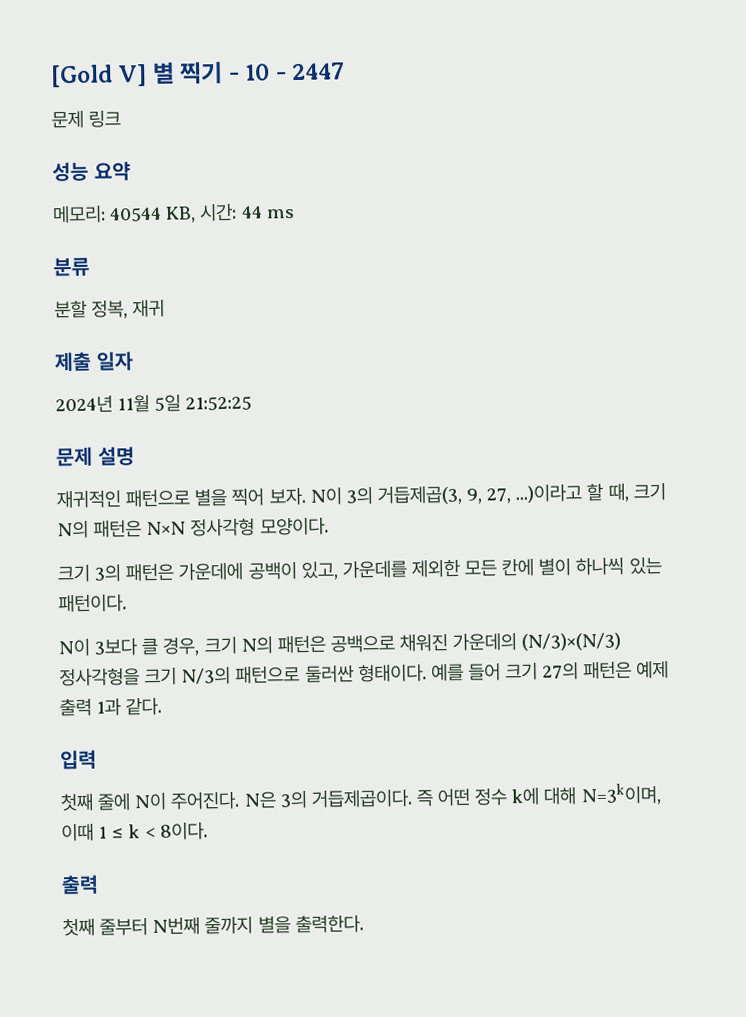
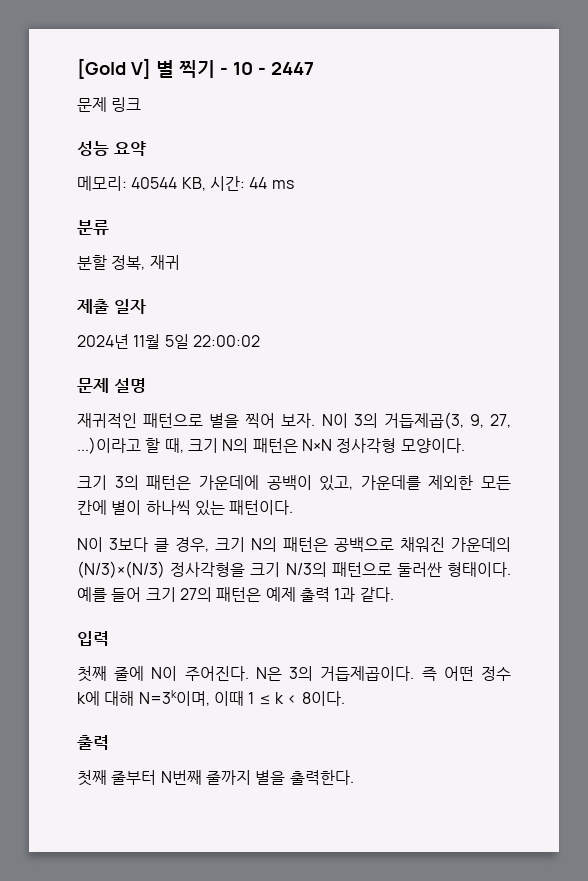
- 2024년 11월 5일 21:52:25
+ 2024년 11월 5일 22:00:02

